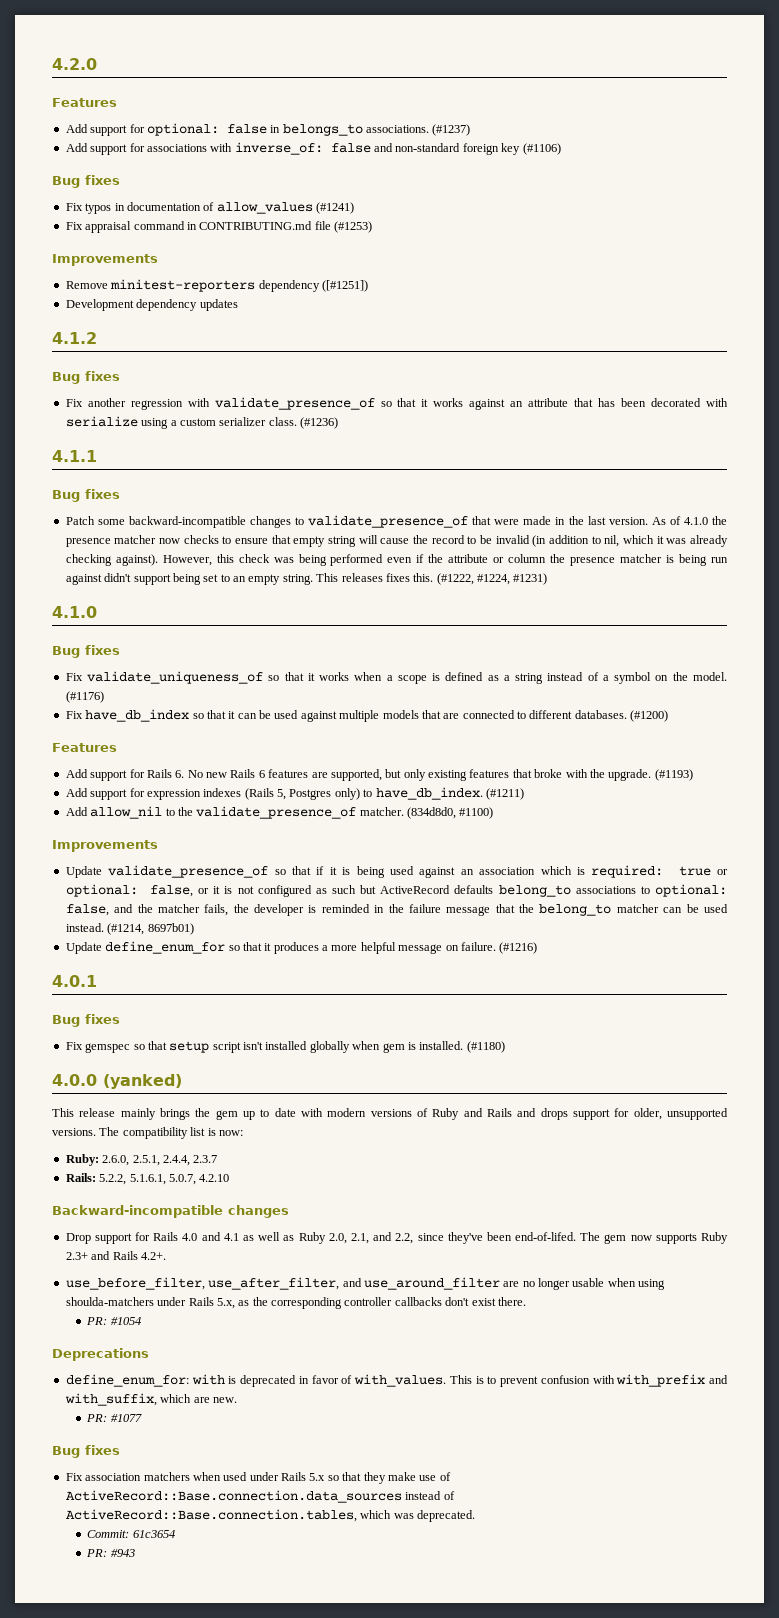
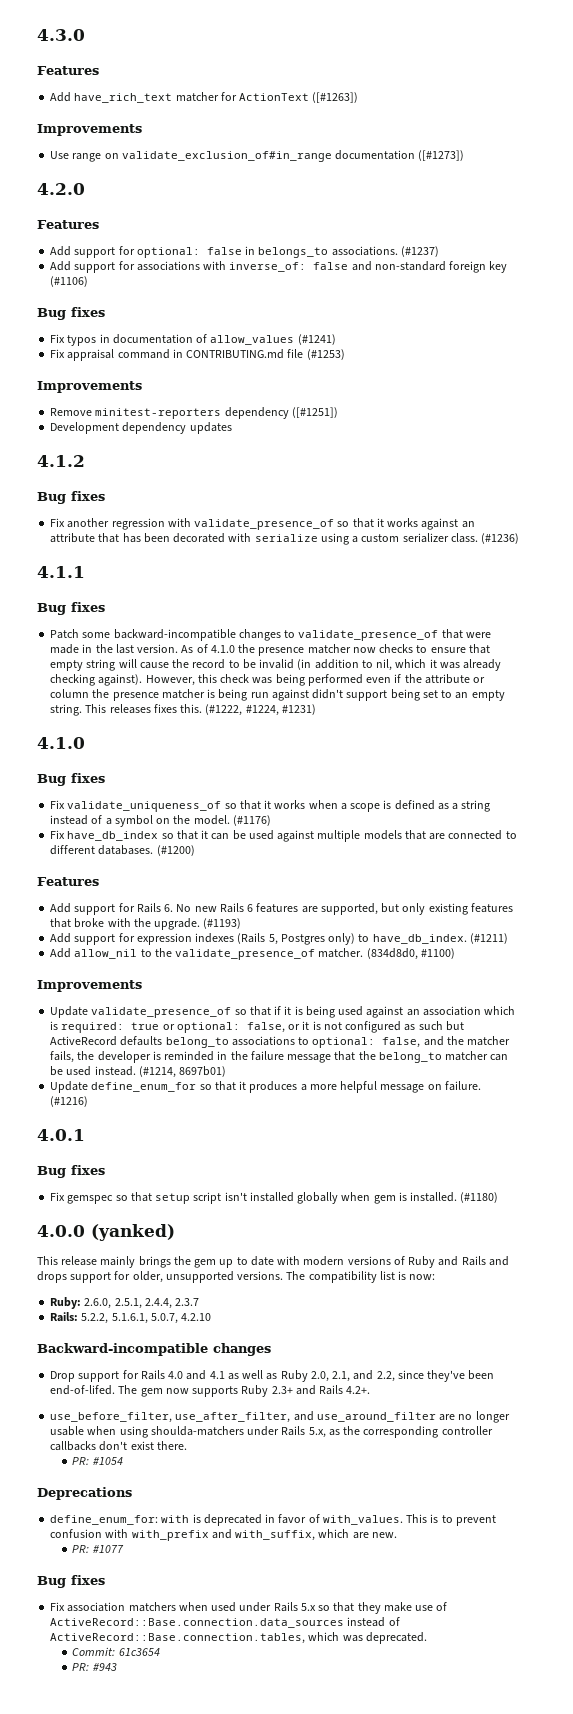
+ 4.3.0
+ Features
+ Add have_rich_text matcher for ActionText ([#1263])
+ Improvements
+ Use range on validate_exclusion_of#in_range documentation ([#1273])

